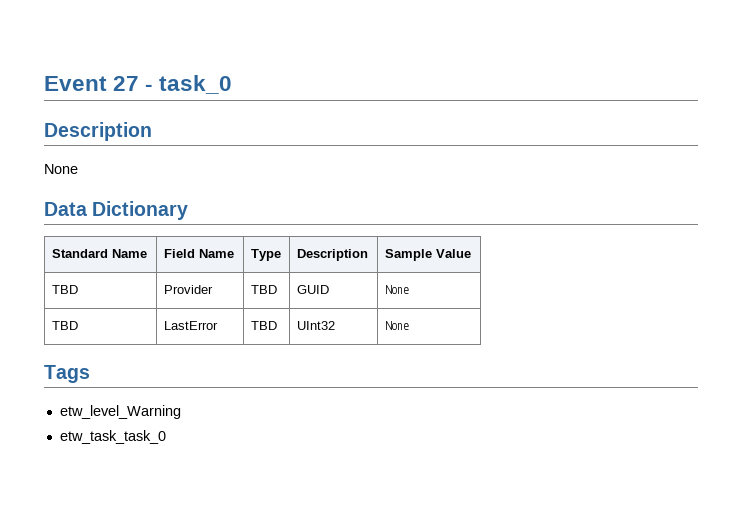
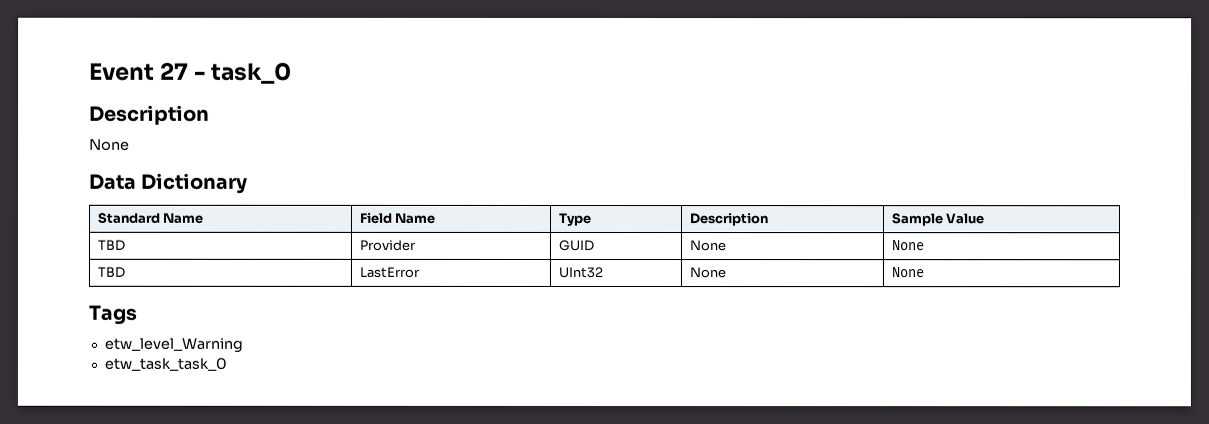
- TBD | Provider | TBD | GUID | None
+ TBD | Provider | GUID | None | None
- TBD | LastError | TBD | UInt32 | None
+ TBD | LastError | UInt32 | None | None

